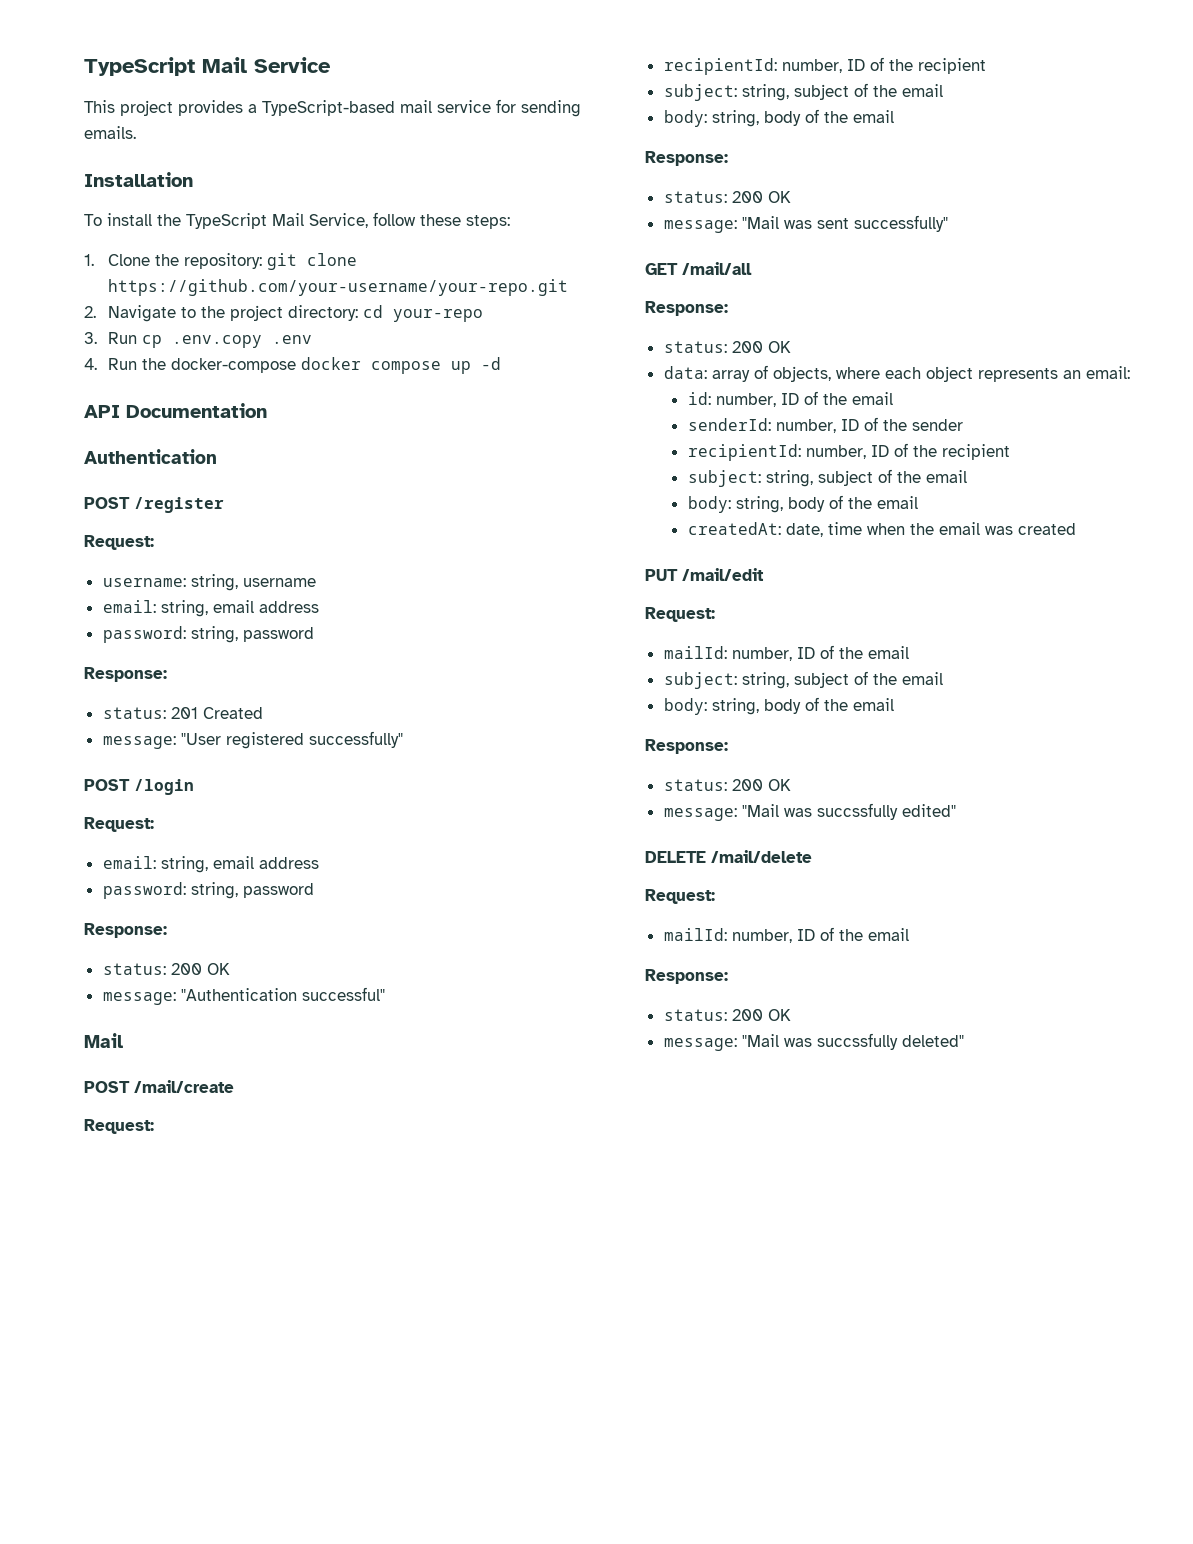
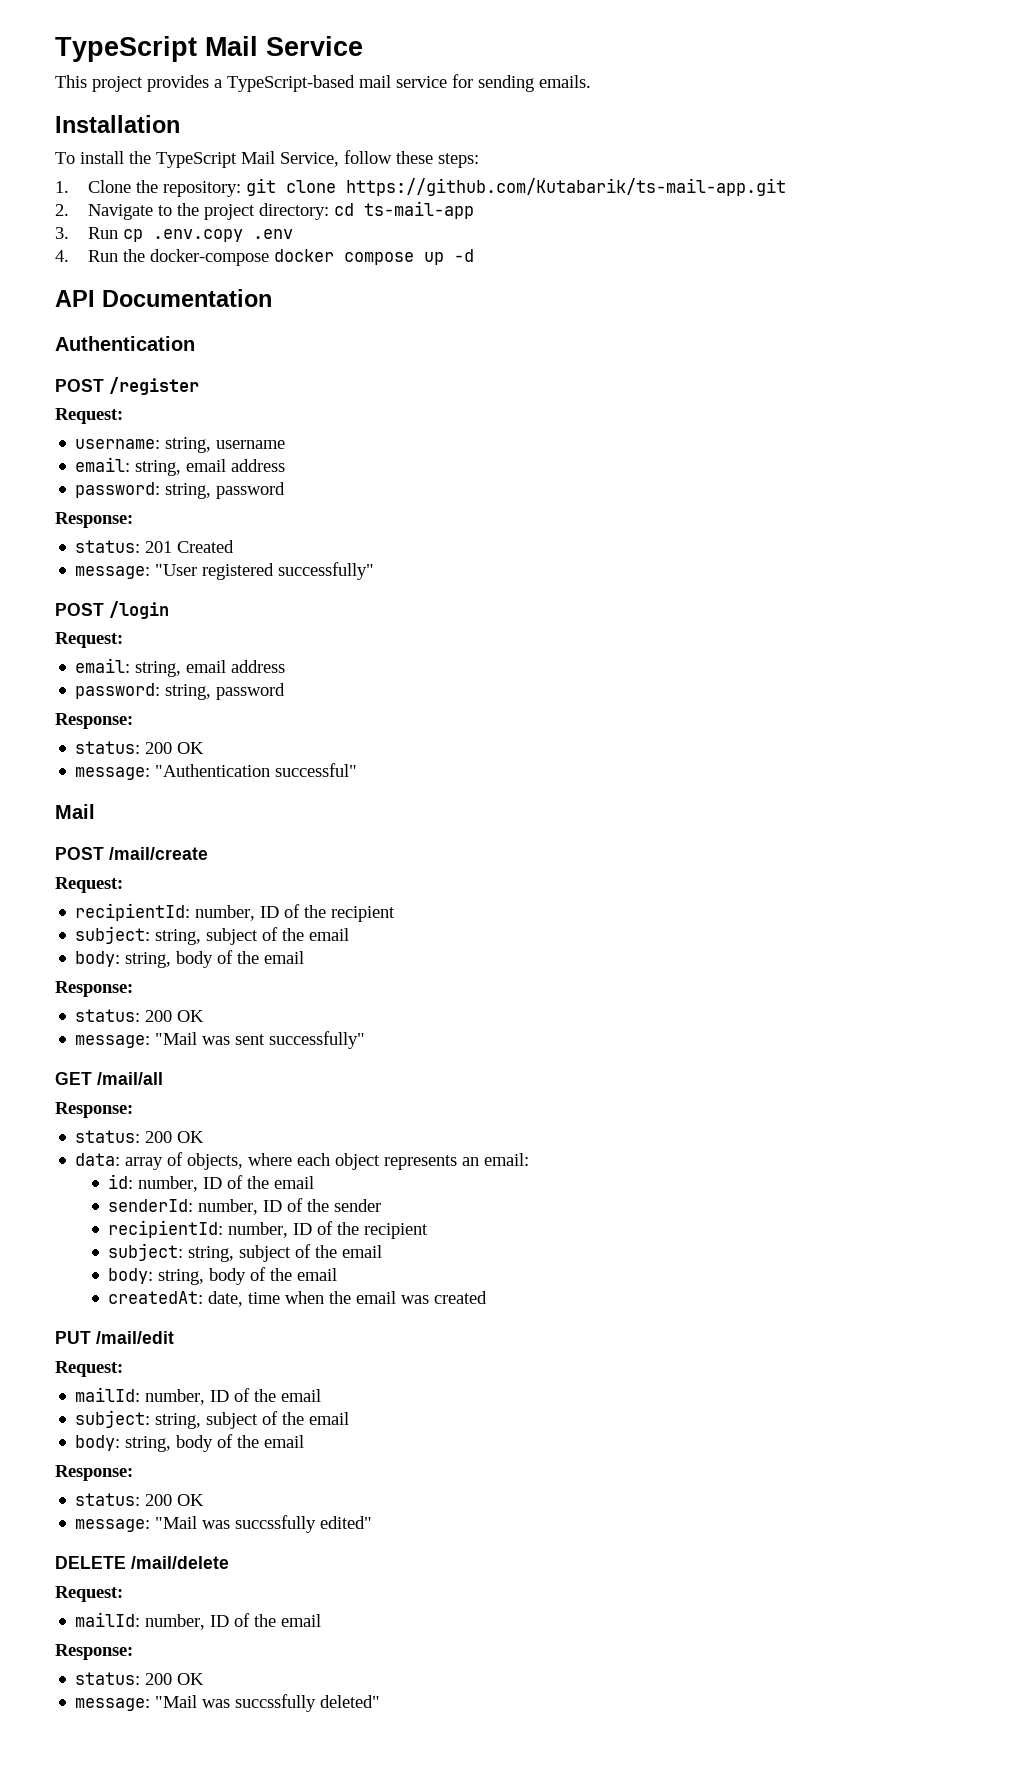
- 1. Clone the repository: git clone https://github.com/your-username/your-repo.git
+ 1. Clone the repository: git clone https://github.com/Kutabarik/ts-mail-app.git
- 2. Navigate to the project directory: cd your-repo
+ 2. Navigate to the project directory: cd ts-mail-app

